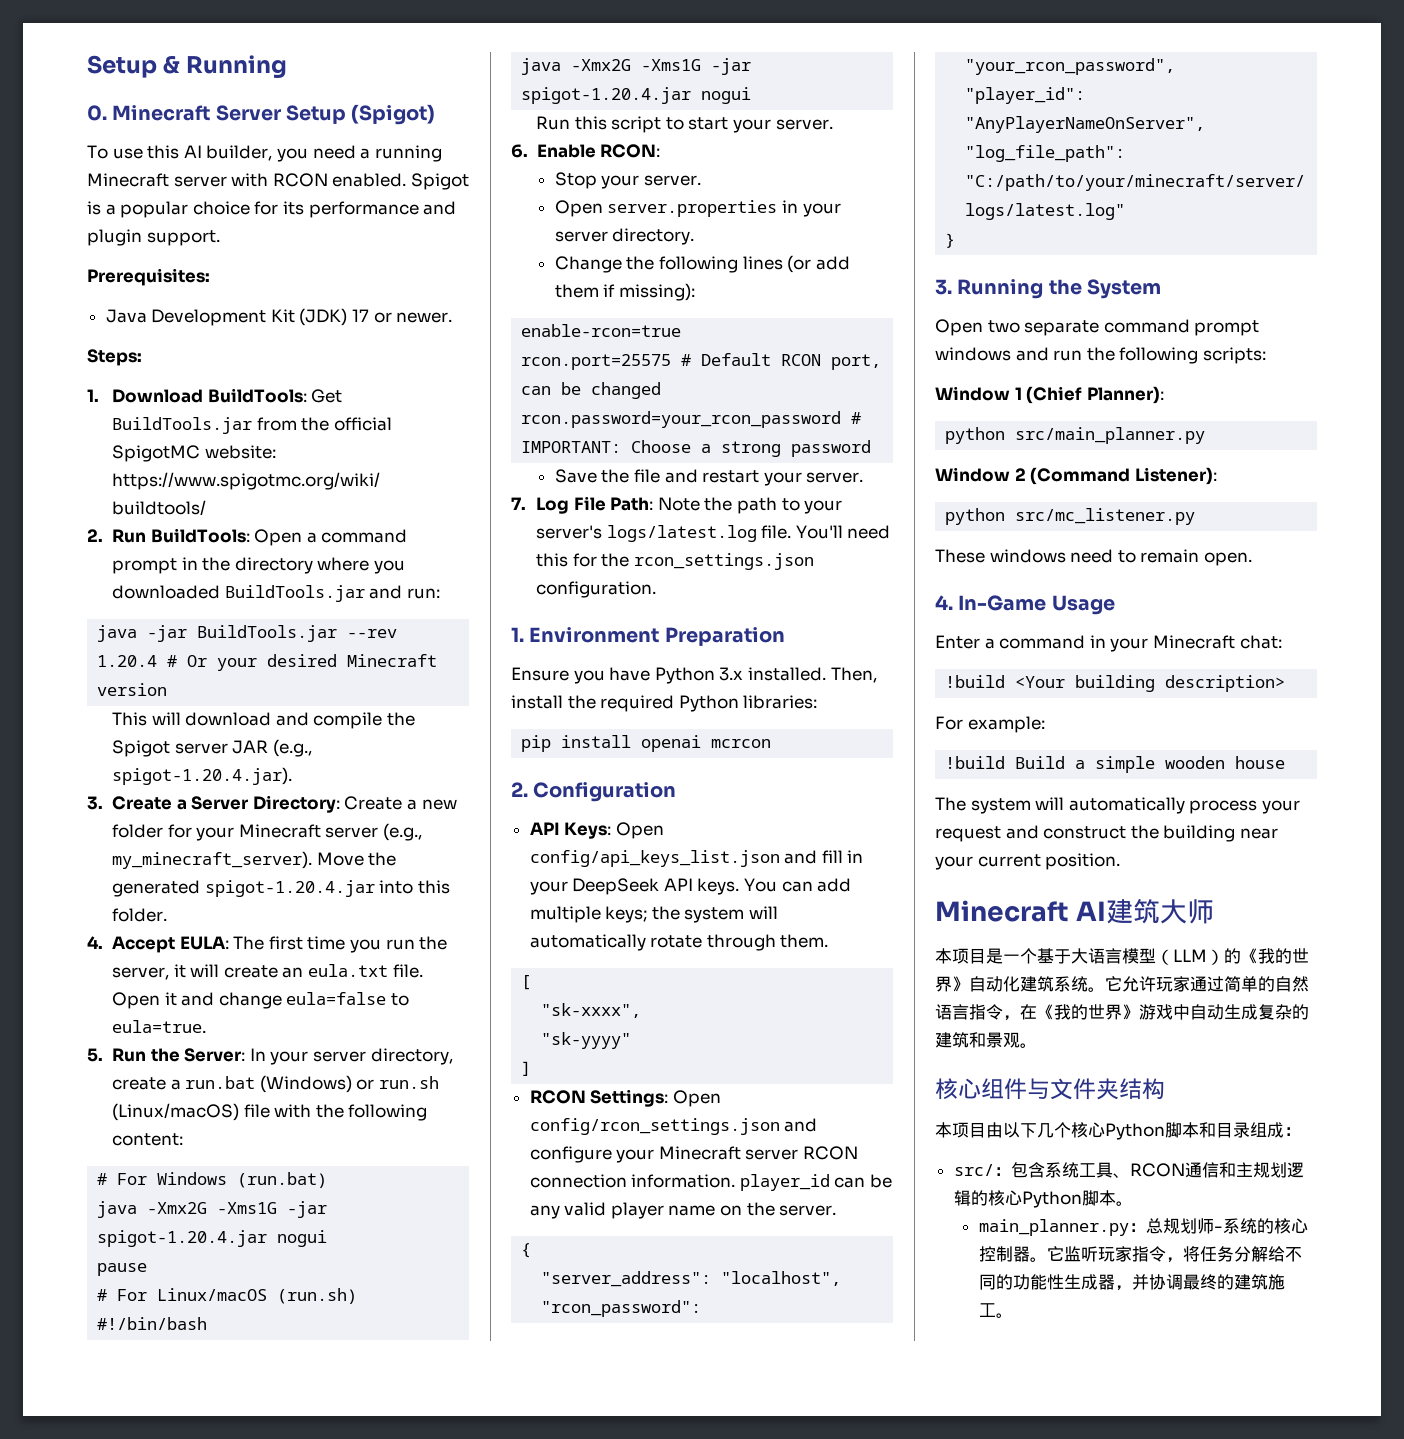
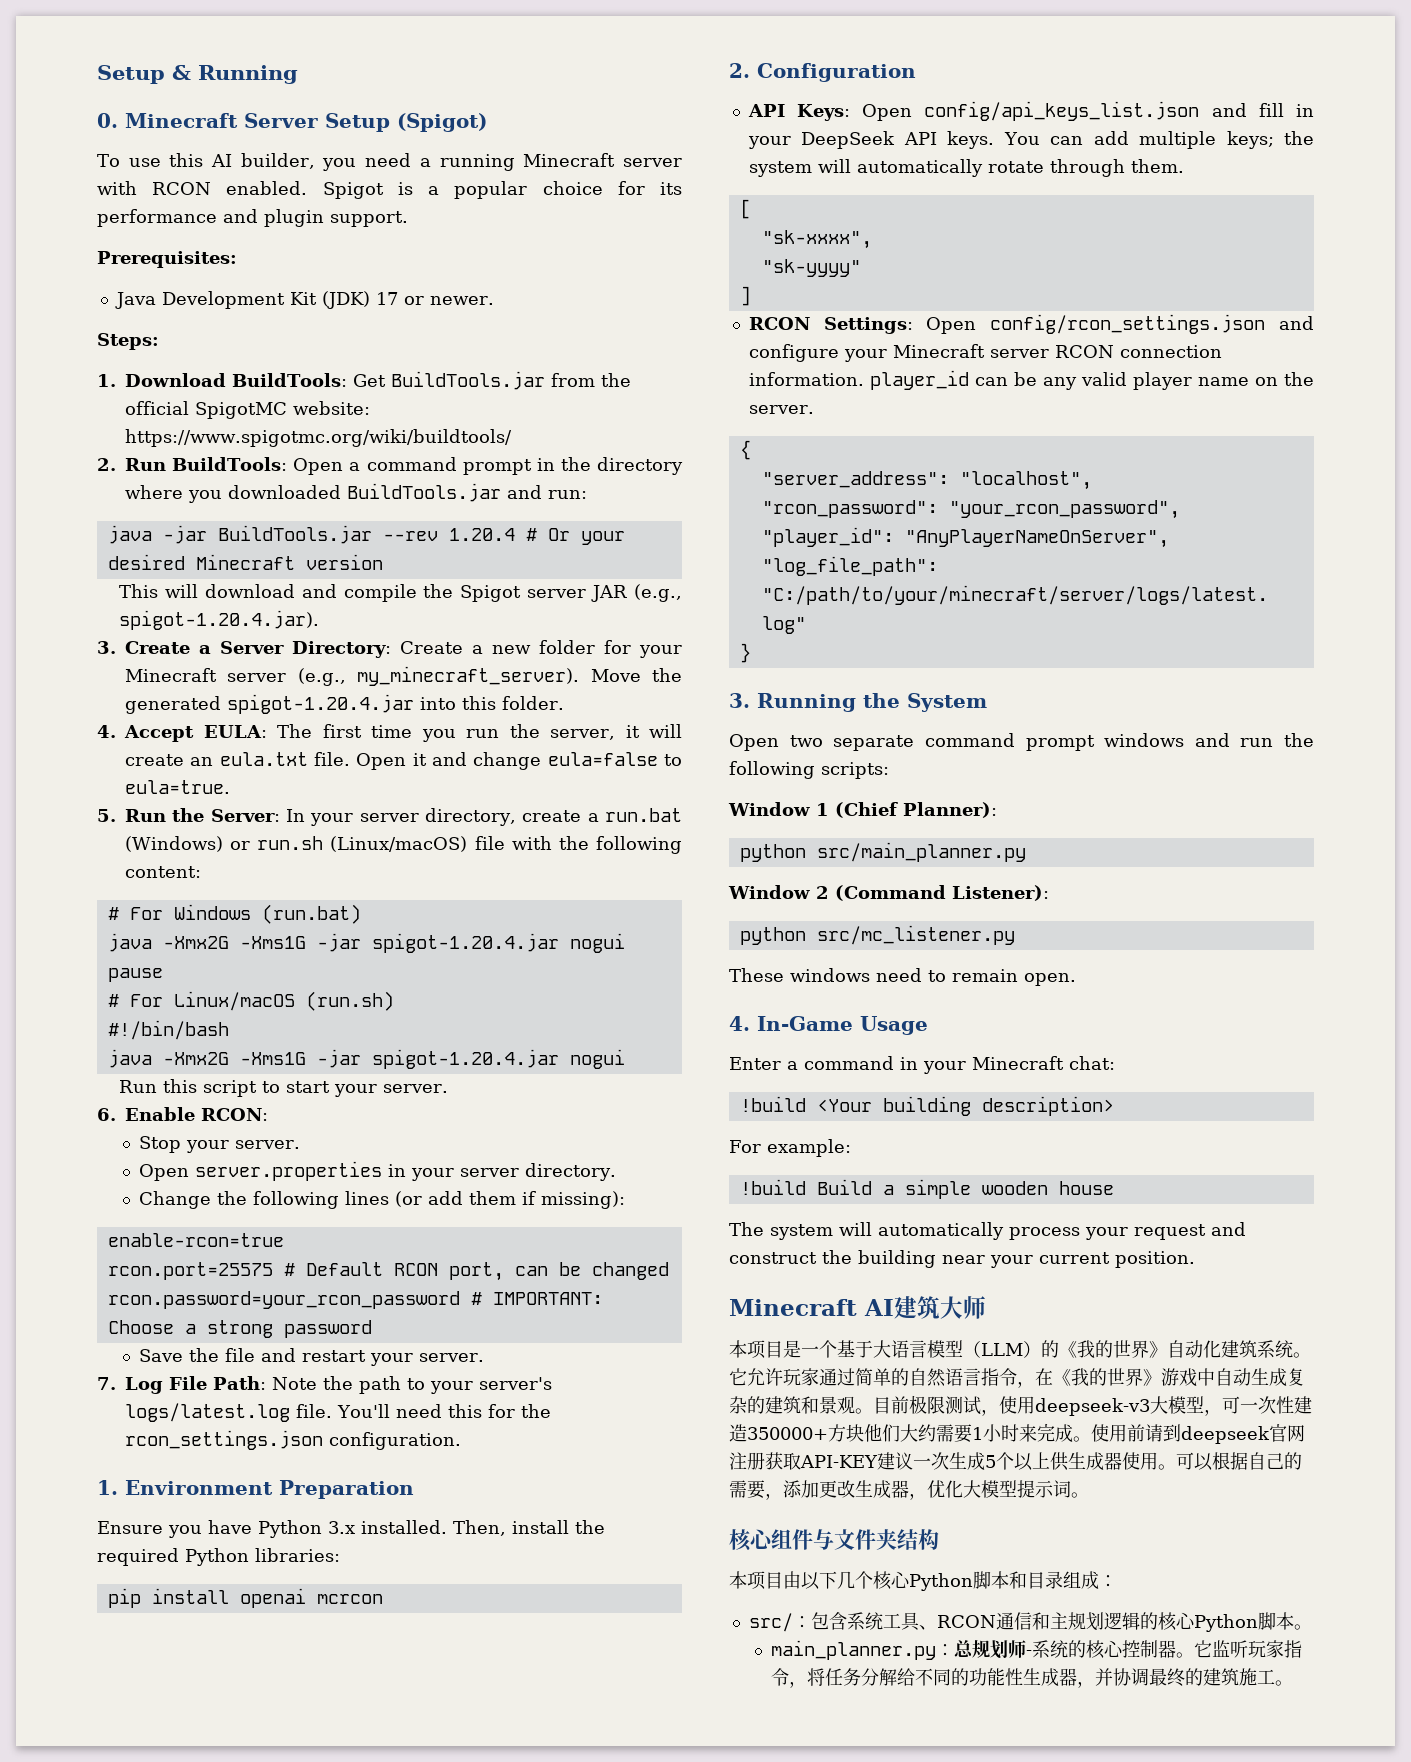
+ 目前极限测试，使用deepseek-v3大模型，可一次性建造350000+方块他们大约需要1小时来完成。使用前请到deepseek官网注册获取API-KEY建议一次生成5个以上供生成器使用。可以根据自己的需要，添加更改生成器，优化大模型提示词。

